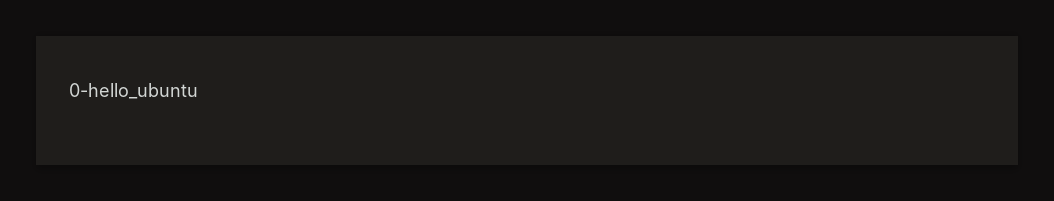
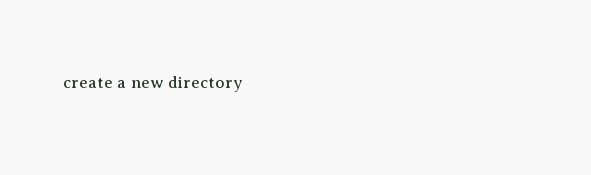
- 0-hello_ubuntu
+ create a new directory

